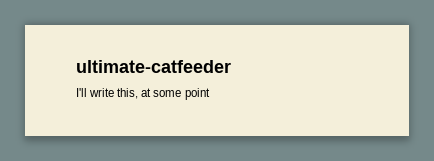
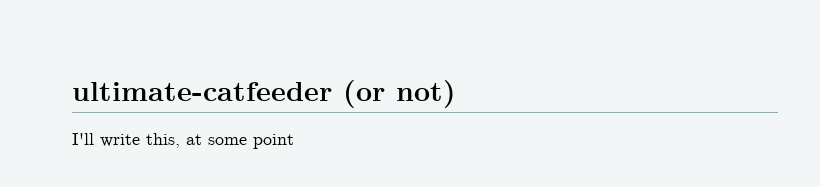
- ultimate-catfeeder
+ ultimate-catfeeder (or not)

